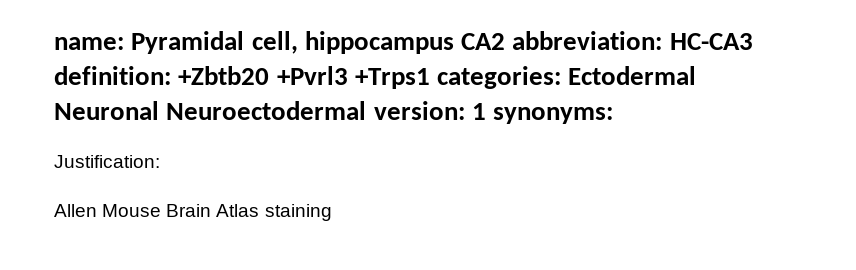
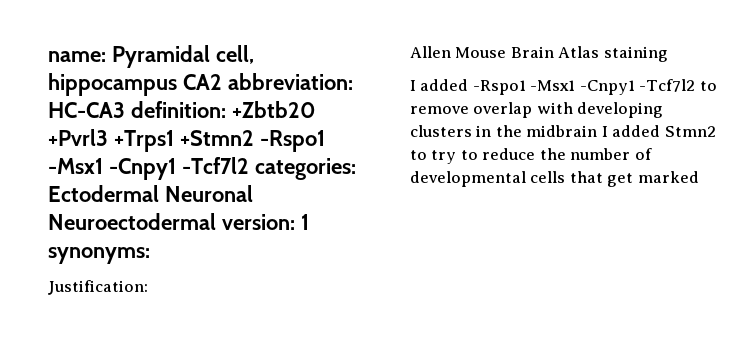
- name: Pyramidal cell, hippocampus CA2 abbreviation: HC-CA3 definition: +Zbtb20 +Pvrl3 +Trps1 categories: Ectodermal Neuronal Neuroectodermal version: 1 synonyms:
+ name: Pyramidal cell, hippocampus CA2 abbreviation: HC-CA3 definition: +Zbtb20 +Pvrl3 +Trps1 +Stmn2 -Rspo1 -Msx1 -Cnpy1 -Tcf7l2 categories: Ectodermal Neuronal Neuroectodermal version: 1 synonyms:
+ I added -Rspo1 -Msx1 -Cnpy1 -Tcf7l2 to remove overlap with developing clusters in the midbrain I added Stmn2 to try to reduce the number of developmental cells that get marked

